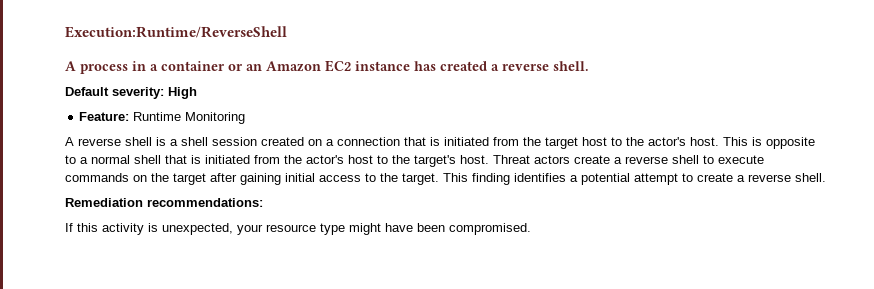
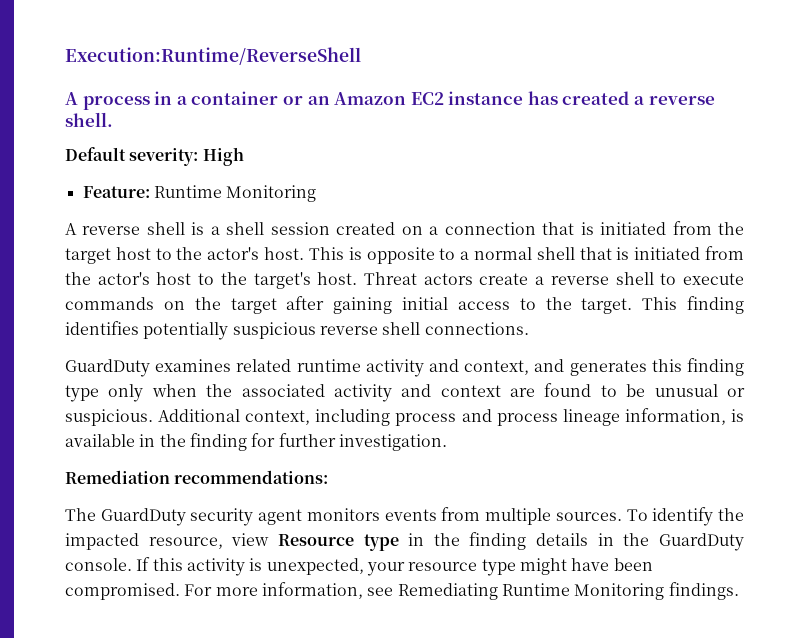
- This finding identifies a potential attempt to create a reverse shell.
+ This finding identifies potentially suspicious reverse shell connections.
+ GuardDuty examines related runtime activity and context, and generates this finding type only when the associated activity and context are found to be unusual or suspicious. Additional context, including process and process lineage information, is available in the finding for further investigation.
  Remediation recommendations:
- If this activity is unexpected, your resource type might have been compromised.
+ The GuardDuty security agent monitors events from multiple sources. To identify the impacted resource, view Resource type in the finding details in the GuardDuty console. If this activity is unexpected, your resource type might have been compromised.
+ For more information, see Remediating Runtime Monitoring findings.

